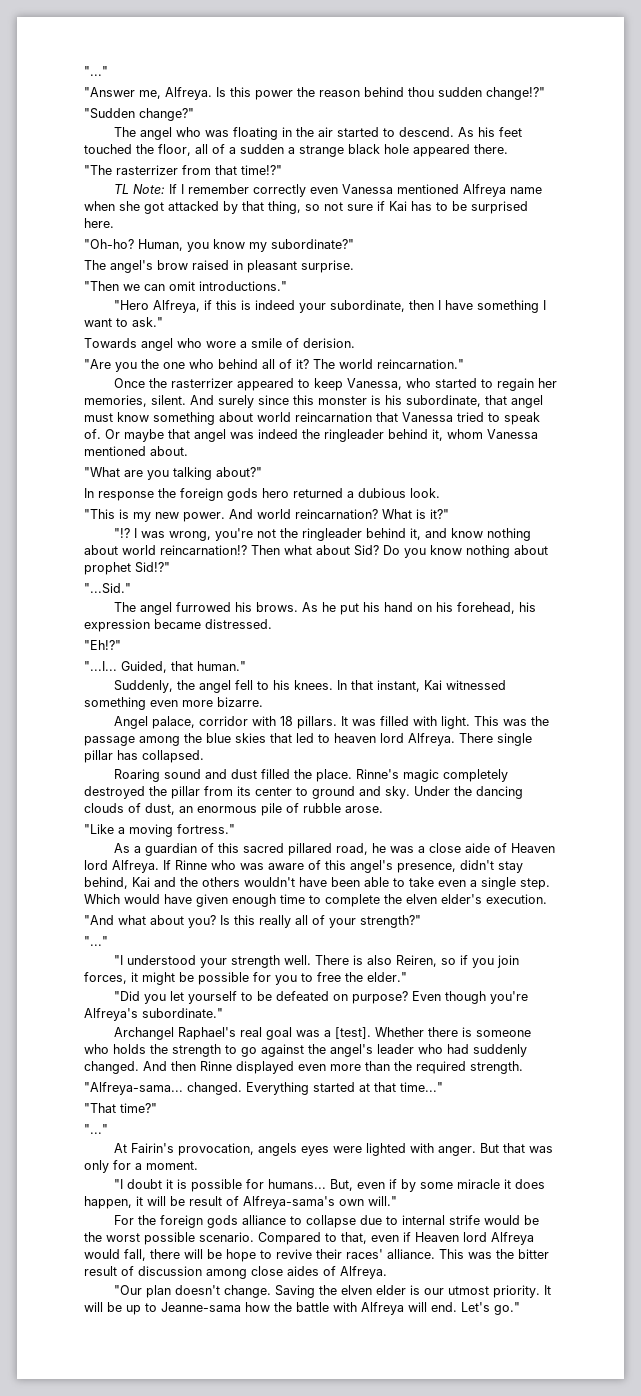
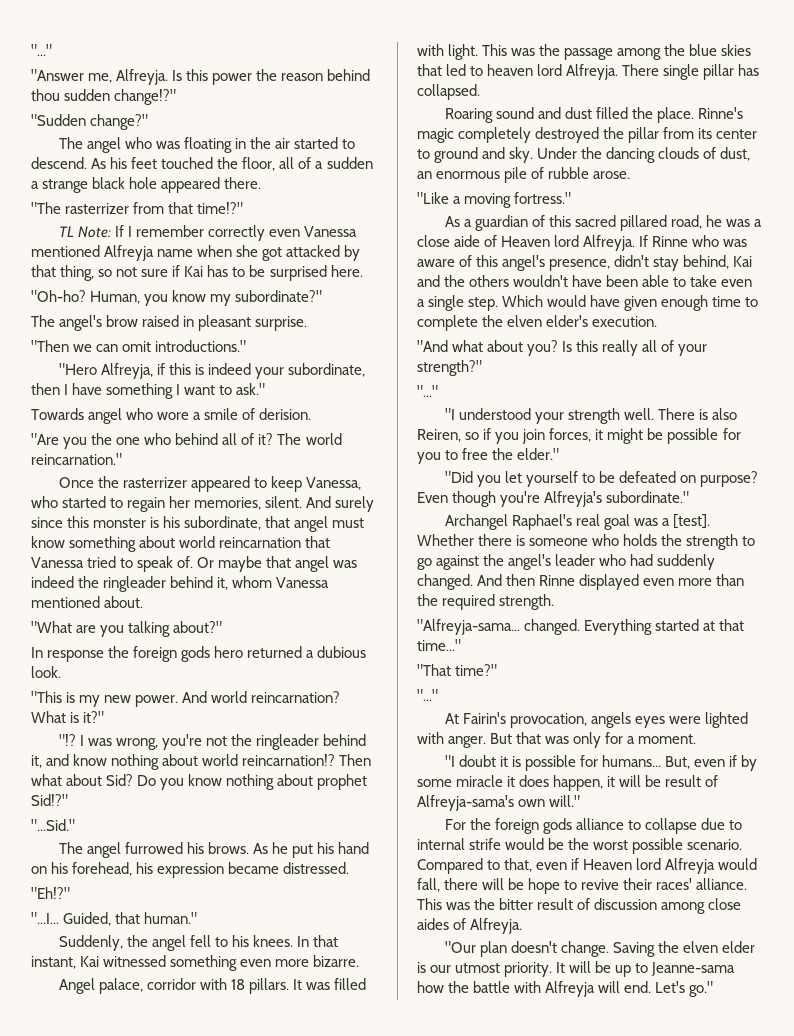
- "Answer me, Alfreya.
+ "Answer me, Alfreyja.
- TL Note: If I remember correctly even Vanessa mentioned Alfreya name when she got attacked by that thing, so not sure if Kai has to be surprised here.
+ TL Note: If I remember correctly even Vanessa mentioned Alfreyja name when she got attacked by that thing, so not sure if Kai has to be surprised here.
- "Hero Alfreya, if this is indeed your subordinate, then I have something I want to ask."
+ "Hero Alfreyja, if this is indeed your subordinate, then I have something I want to ask."
- This was the passage among the blue skies that led to heaven lord Alfreya.
+ This was the passage among the blue skies that led to heaven lord Alfreyja.
- As a guardian of this sacred pillared road, he was a close aide of Heaven lord Alfreya.
+ As a guardian of this sacred pillared road, he was a close aide of Heaven lord Alfreyja.
- Even though you're Alfreya's subordinate."
+ Even though you're Alfreyja's subordinate."
- "Alfreya-sama... changed.
+ "Alfreyja-sama... changed.
- But, even if by some miracle it does happen, it will be result of Alfreya-sama's own will."
+ But, even if by some miracle it does happen, it will be result of Alfreyja-sama's own will."
- Compared to that, even if Heaven lord Alfreya would fall, there will be hope to revive their races' alliance.
+ Compared to that, even if Heaven lord Alfreyja would fall, there will be hope to revive their races' alliance.
- This was the bitter result of discussion among close aides of Alfreya.
+ This was the bitter result of discussion among close aides of Alfreyja.
- It will be up to Jeanne-sama how the battle with Alfreya will end.
+ It will be up to Jeanne-sama how the battle with Alfreyja will end.

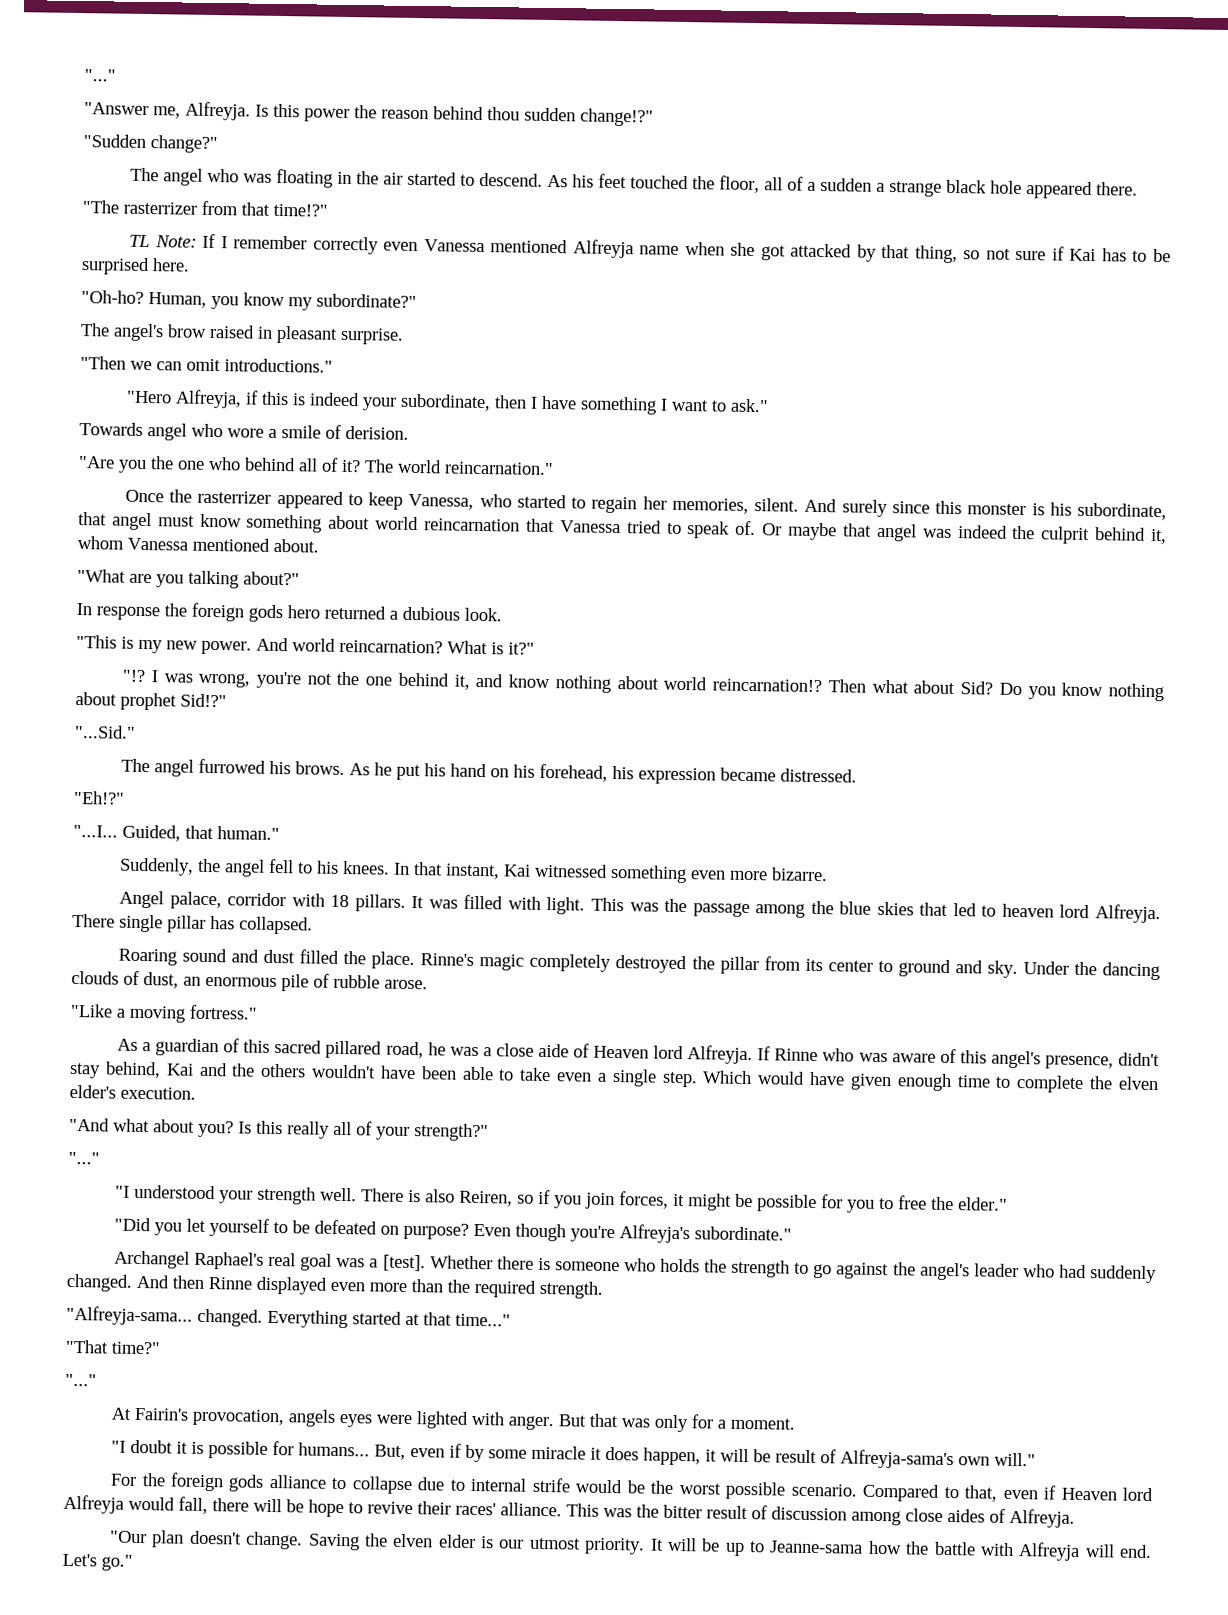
- Or maybe that angel was indeed the ringleader behind it, whom Vanessa mentioned about.
+ Or maybe that angel was indeed the culprit behind it, whom Vanessa mentioned about.
- I was wrong, you're not the ringleader behind it, and know nothing about world reincarnation!?
+ I was wrong, you're not the one behind it, and know nothing about world reincarnation!?

